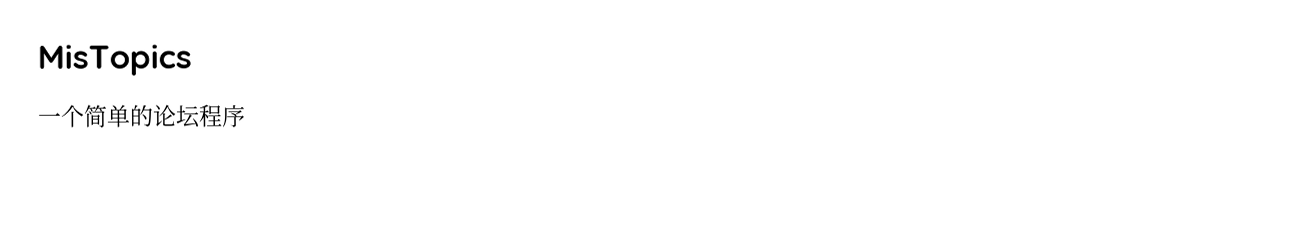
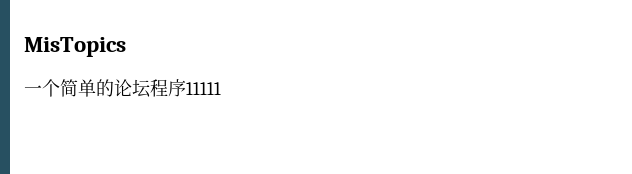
- 一个简单的论坛程序
+ 一个简单的论坛程序11111

